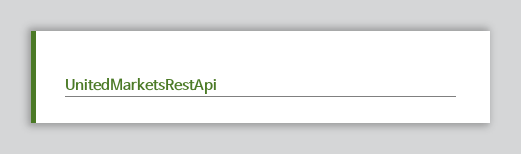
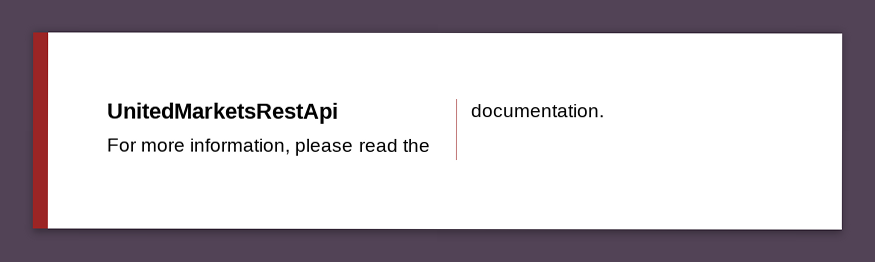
+ For more information, please read the documentation.

